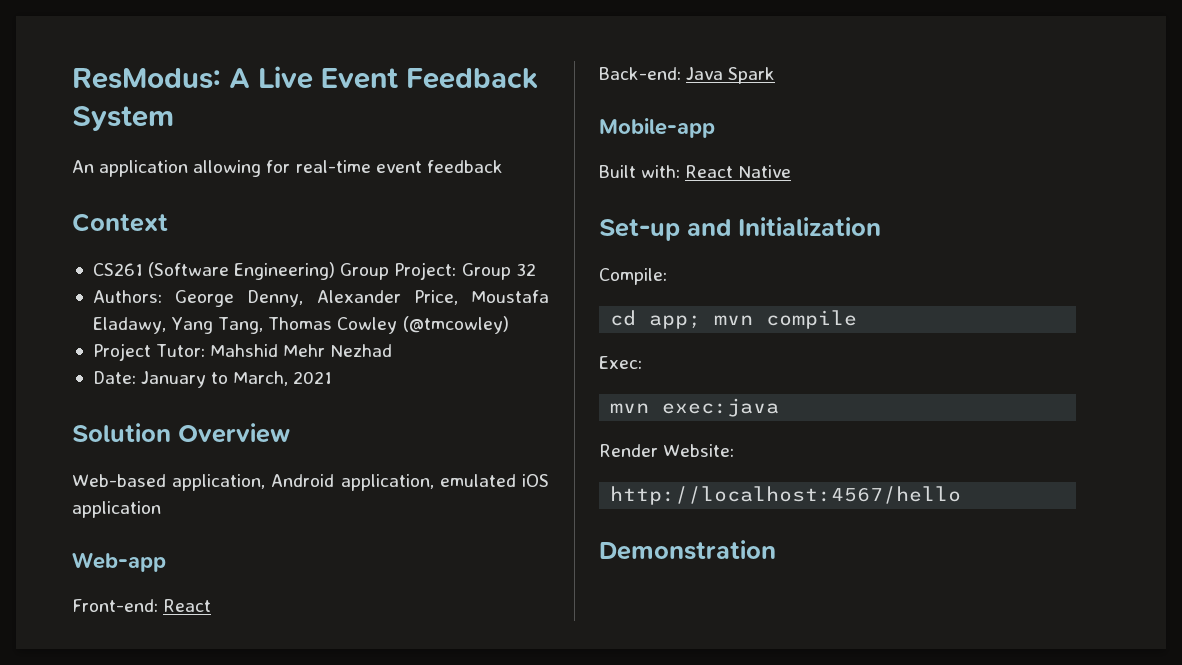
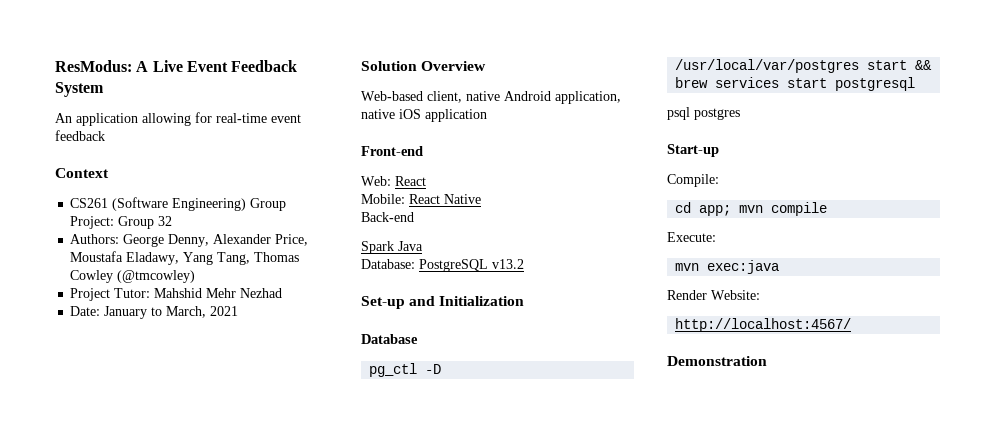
- Web-based application, Android application, emulated iOS application
+ Web-based client, native Android application, native iOS application
- Web-app
- Front-end: React
+ Front-end
+ Web: React
- Back-end: Java Spark
- Mobile-app
- Built with: React Native
+ Mobile: React Native
+ Back-end
+ Spark Java
+ Database: PostgreSQL v13.2
  Set-up and Initialization
+ Database
+ pg_ctl -D /usr/local/var/postgres start && brew services start postgresql
+ psql postgres
+ Start-up
- Exec:
+ Execute:
- http://localhost:4567/hello
+ http://localhost:4567/

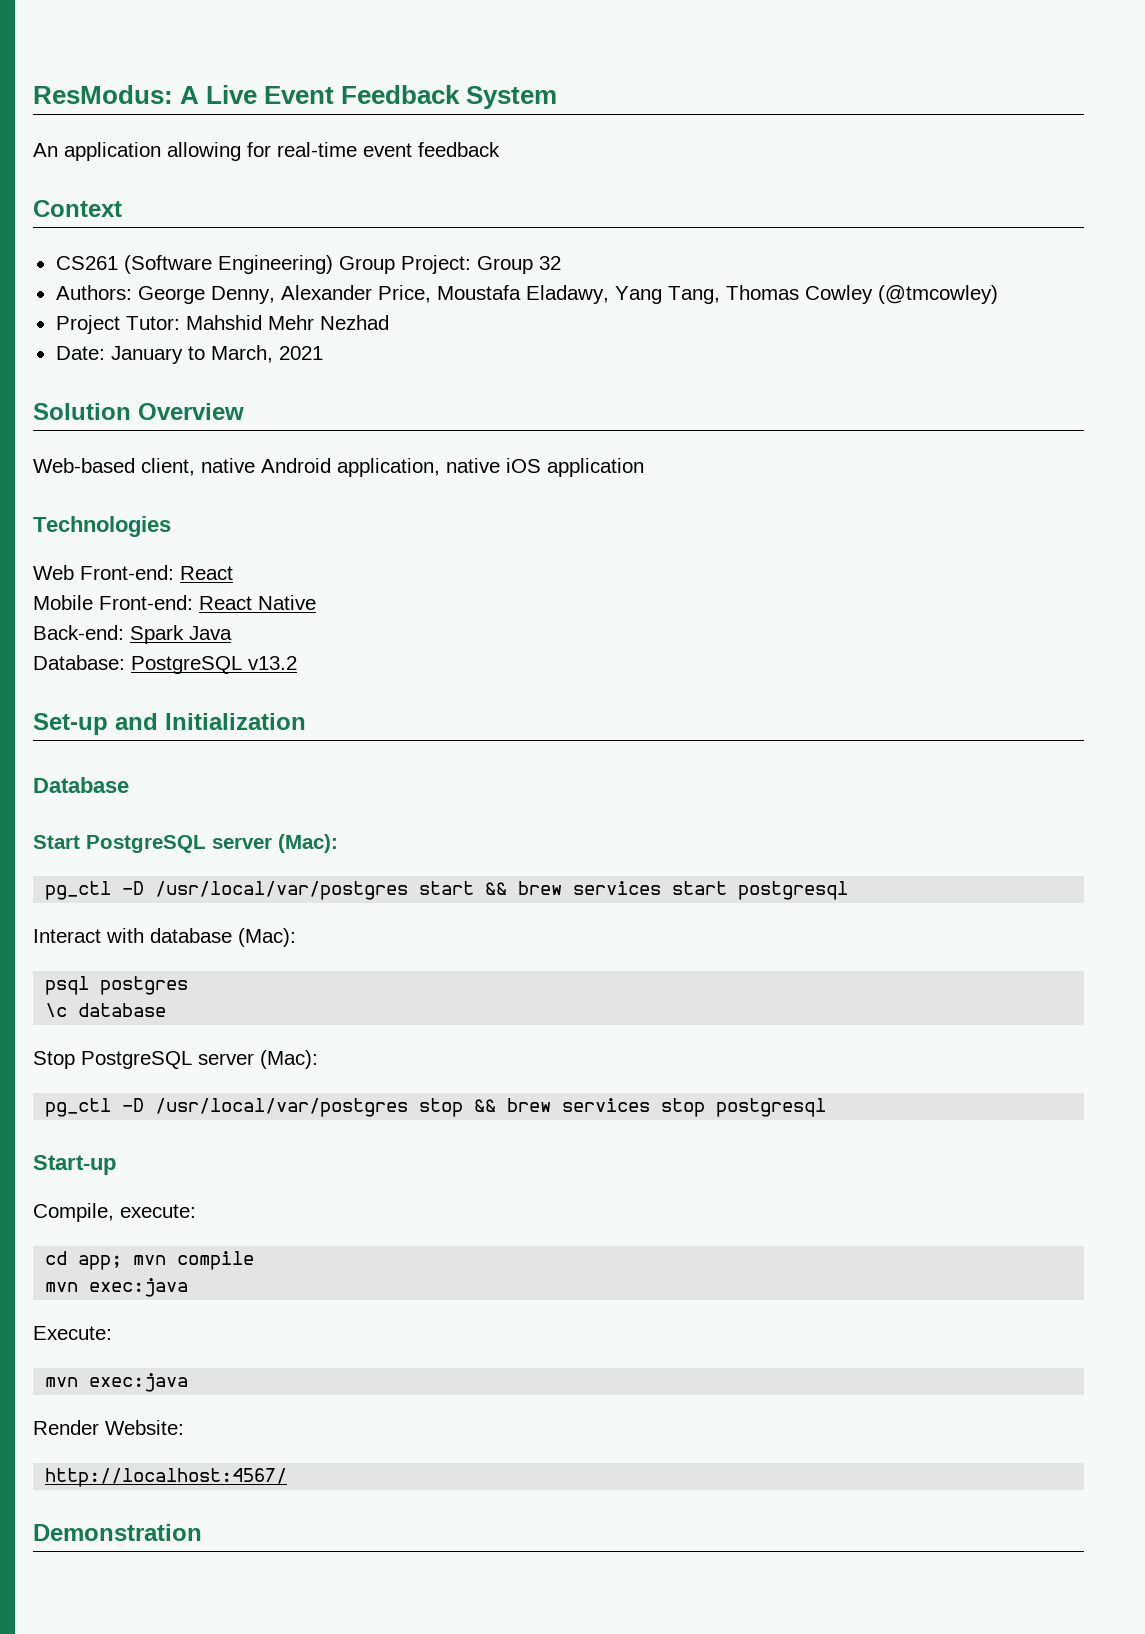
- Front-end
- Web: React
+ Technologies
+ Web Front-end: React
- Mobile: React Native
+ Mobile Front-end: React Native
- Back-end
- Spark Java
+ Back-end: Spark Java
+ Start PostgreSQL server (Mac):
+ Interact with database (Mac):
  psql postgres
+ \c database
+ Stop PostgreSQL server (Mac):
+ pg_ctl -D /usr/local/var/postgres stop && brew services stop postgresql
- Compile:
+ Compile, execute:
  cd app; mvn compile
+ mvn exec:java

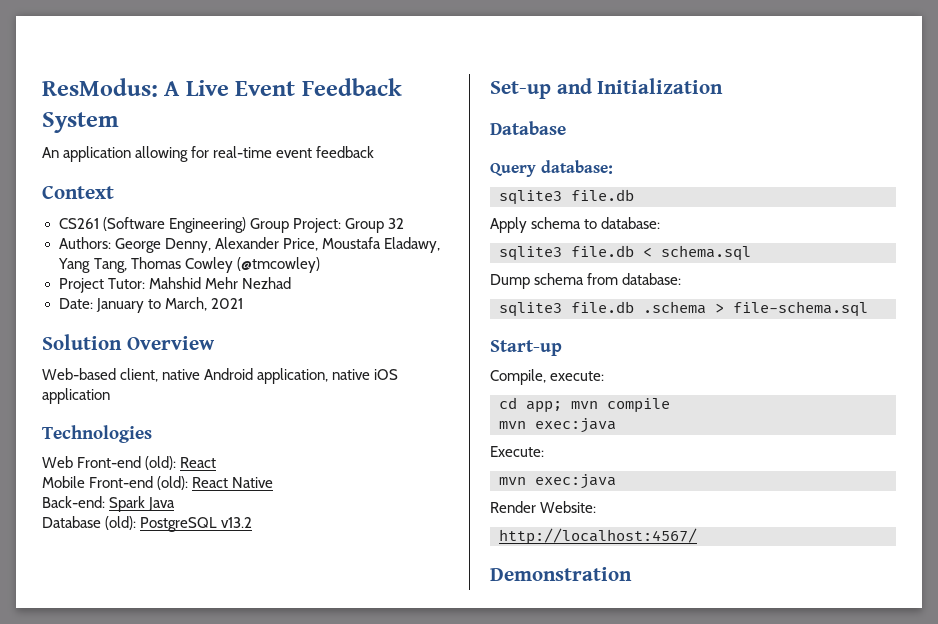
- Web Front-end: React
+ Web Front-end (old): React
- Mobile Front-end: React Native
+ Mobile Front-end (old): React Native
- Database: PostgreSQL v13.2
+ Database (old): PostgreSQL v13.2
- Start PostgreSQL server (Mac):
- pg_ctl -D /usr/local/var/postgres start && brew services start postgresql
- Interact with database (Mac):
- psql postgres
- \c database
- Stop PostgreSQL server (Mac):
- pg_ctl -D /usr/local/var/postgres stop && brew services stop postgresql
+ Query database:
+ sqlite3 file.db
+ Apply schema to database:
+ sqlite3 file.db < schema.sql
+ Dump schema from database:
+ sqlite3 file.db .schema > file-schema.sql

